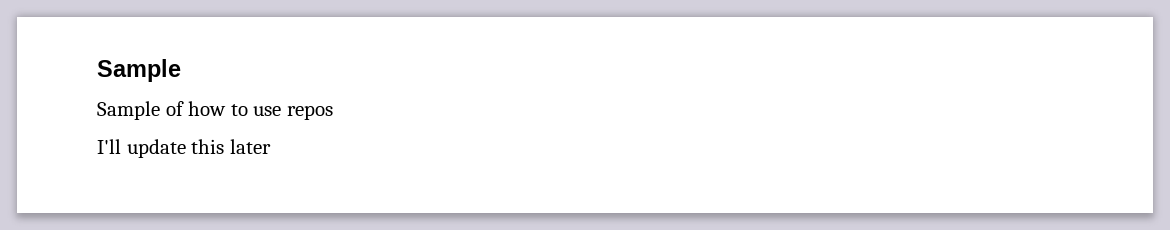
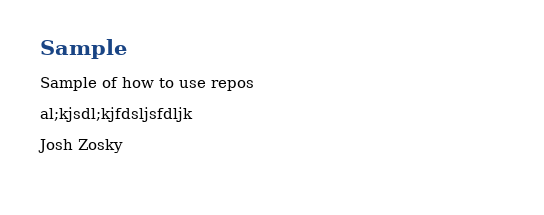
- I'll update this later
+ al;kjsdl;kjfdsljsfdljk
+ Josh Zosky

